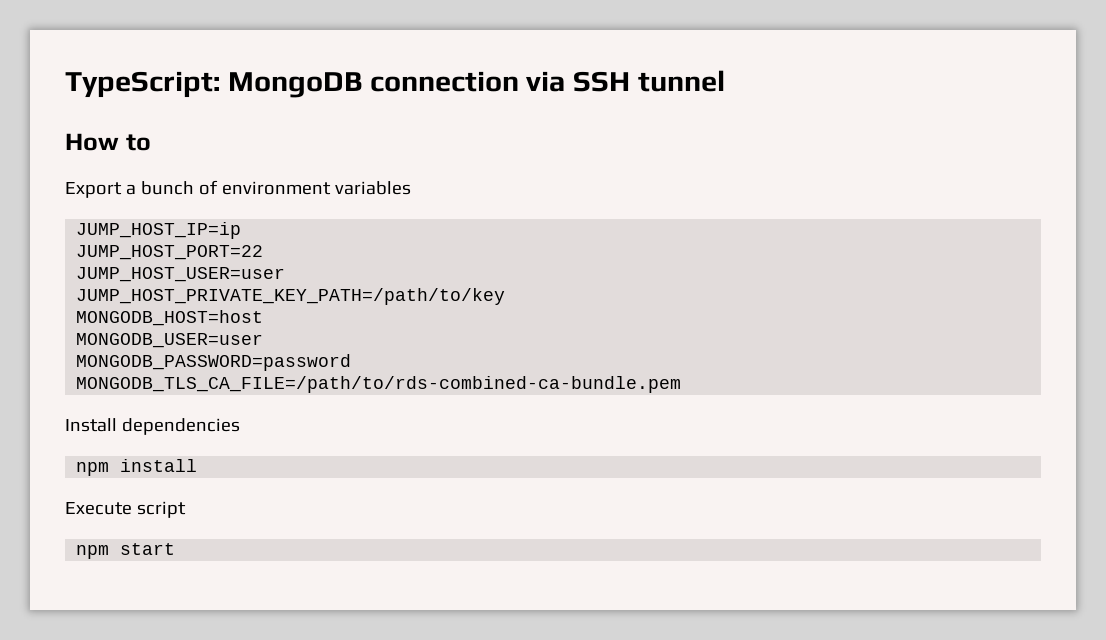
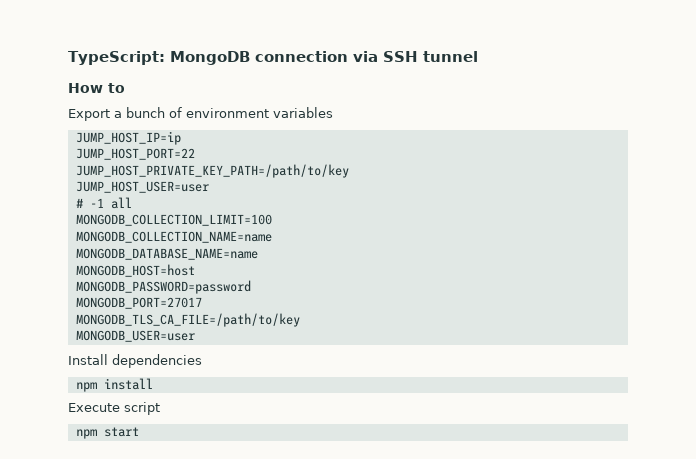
+ JUMP_HOST_PRIVATE_KEY_PATH=/path/to/key
- JUMP_HOST_PRIVATE_KEY_PATH=/path/to/key
+ # -1 all
+ MONGODB_COLLECTION_LIMIT=100
+ MONGODB_COLLECTION_NAME=name
+ MONGODB_DATABASE_NAME=name
- MONGODB_USER=user
- MONGODB_TLS_CA_FILE=/path/to/rds-combined-ca-bundle.pem
+ MONGODB_PORT=27017
+ MONGODB_TLS_CA_FILE=/path/to/key
+ MONGODB_USER=user

